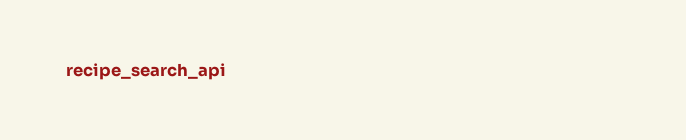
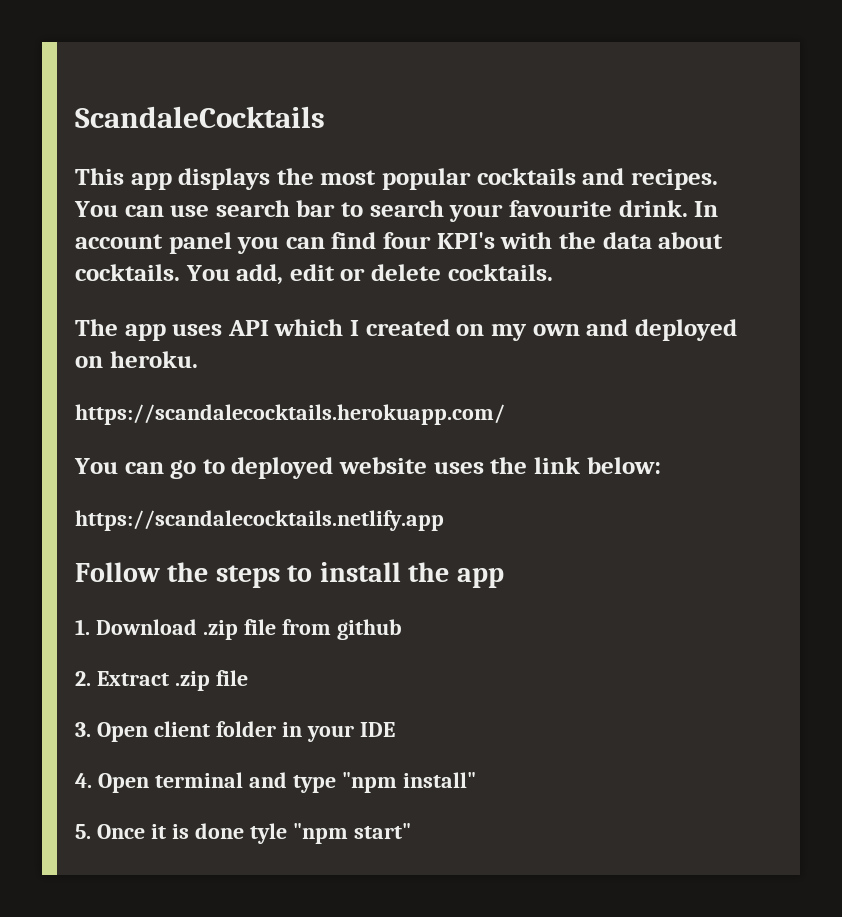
- recipe_search_api
+ ScandaleCocktails
+ This app displays the most popular cocktails and recipes. You can use search bar to search your favourite drink. In account panel you can find four KPI's with the data about cocktails. You add, edit or delete cocktails.
+ The app uses API which I created on my own and deployed on heroku.
+ https://scandalecocktails.herokuapp.com/
+ You can go to deployed website uses the link below:
+ https://scandalecocktails.netlify.app
+ Follow the steps to install the app
+ 1. Download .zip file from github
+ 2. Extract .zip file
+ 3. Open client folder in your IDE
+ 4. Open terminal and type "npm install"
+ 5. Once it is done tyle "npm start"

